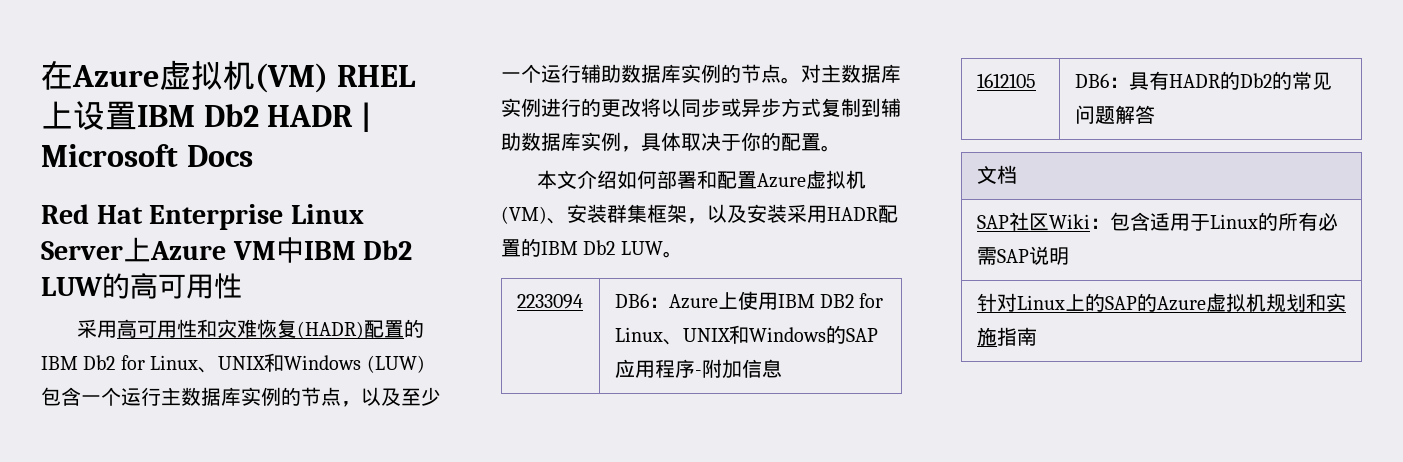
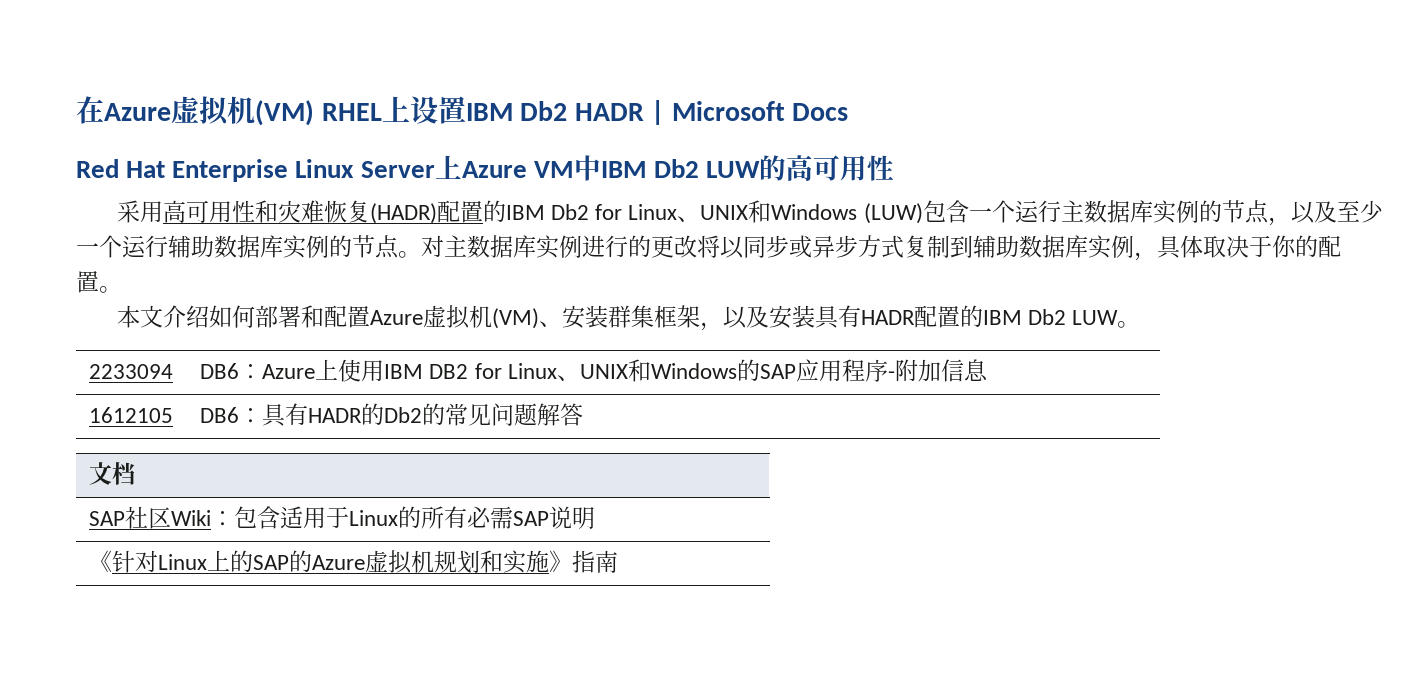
- 本文介绍如何部署和配置Azure虚拟机(VM)、安装群集框架，以及安装采用HADR配置的IBM Db2 LUW。
+ 本文介绍如何部署和配置Azure虚拟机(VM)、安装群集框架，以及安装具有HADR配置的IBM Db2 LUW。
- 针对Linux上的SAP的Azure虚拟机规划和实施指南
+ 《针对Linux上的SAP的Azure虚拟机规划和实施》指南

